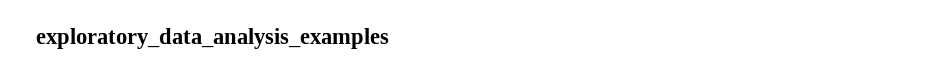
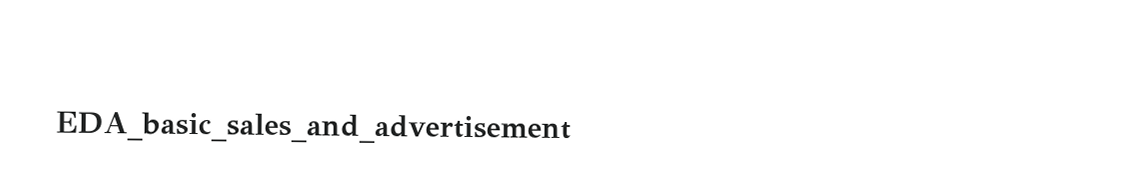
- exploratory_data_analysis_examples
+ EDA_basic_sales_and_advertisement

